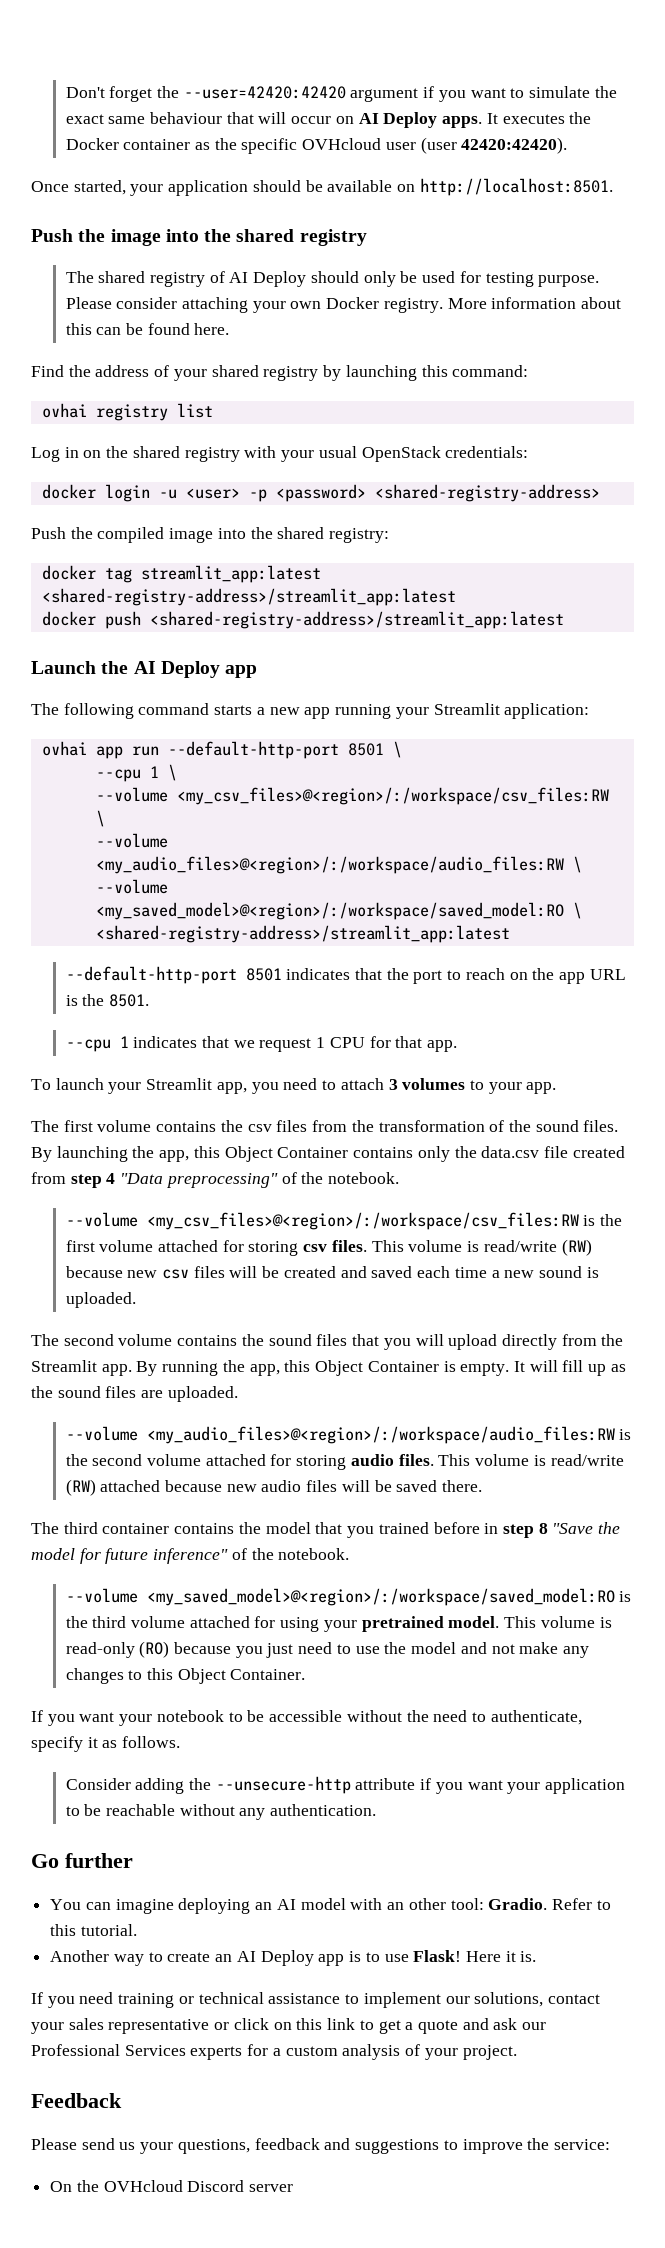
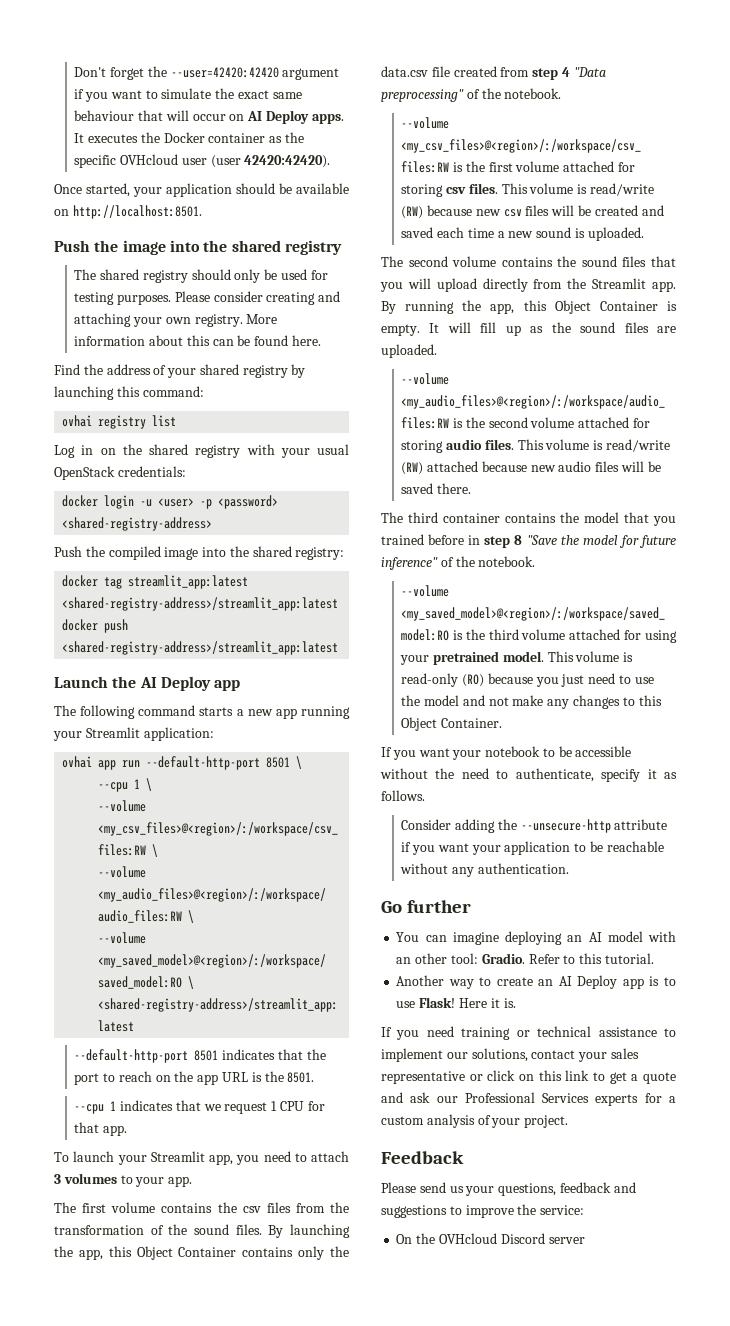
- The shared registry of AI Deploy should only be used for testing purpose.
+ The shared registry should only be used for testing purposes.
- Please consider attaching your own Docker registry.
+ Please consider creating and attaching your own registry.

